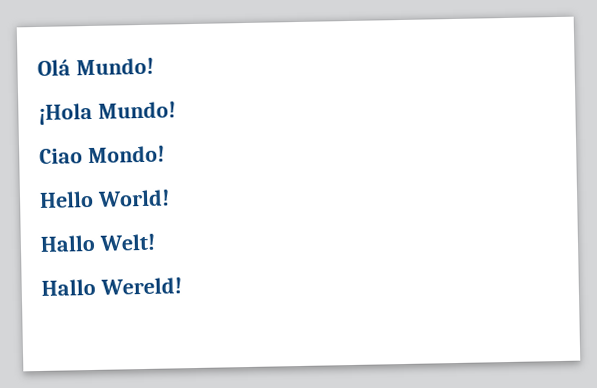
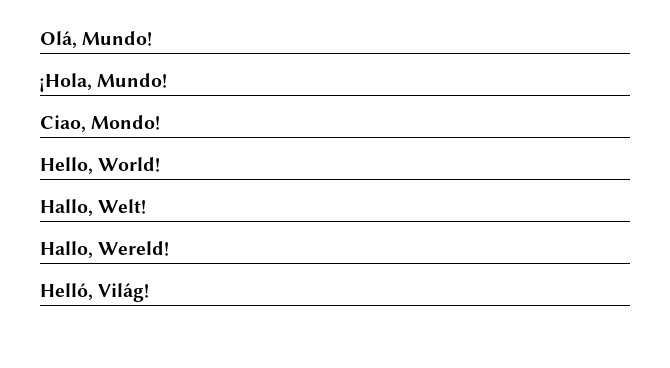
- Olá Mundo!
- ¡Hola Mundo!
- Ciao Mondo!
+ Olá, Mundo!
+ ¡Hola, Mundo!
+ Ciao, Mondo!
- Hello World!
+ Hello, World!
- Hallo Welt!
+ Hallo, Welt!
- Hallo Wereld!
+ Hallo, Wereld!
+ Helló, Világ!

